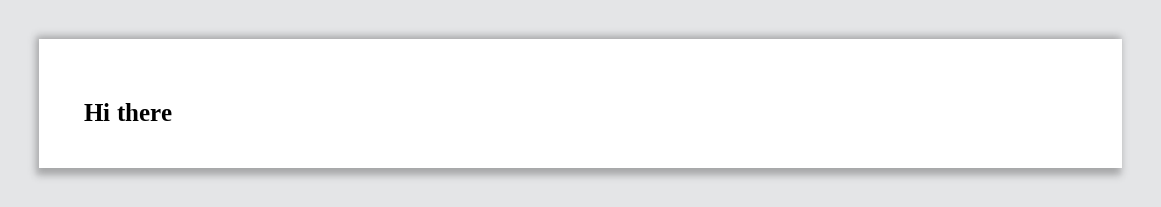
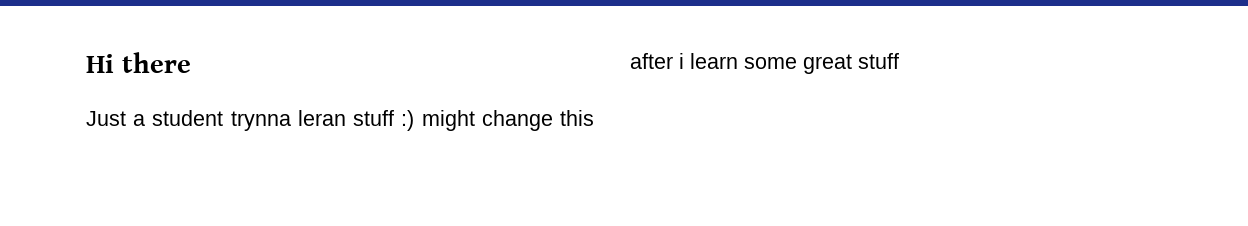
+ Just a student trynna leran stuff :) might change this after i learn some great stuff

